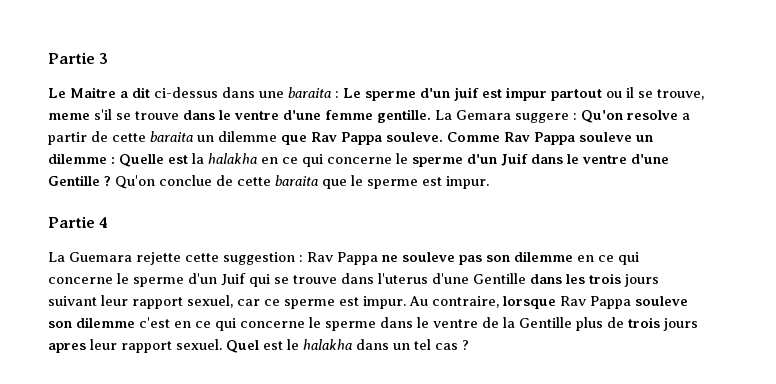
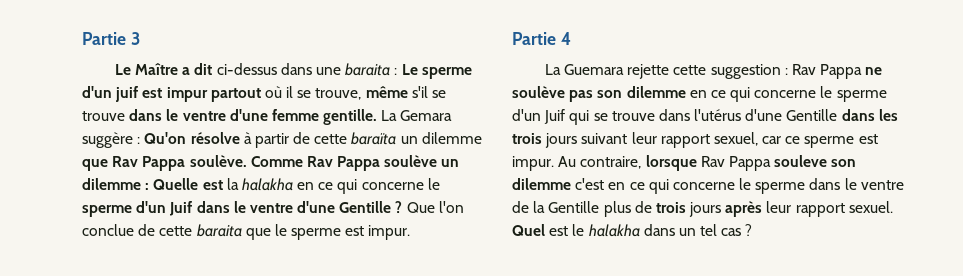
- Le Maitre a dit ci-dessus dans une baraita : Le sperme d'un juif est impur partout ou il se trouve, meme s'il se trouve dans le ventre d'une femme gentille.
+ Le Maître a dit ci-dessus dans une baraita : Le sperme d'un juif est impur partout où il se trouve, même s'il se trouve dans le ventre d'une femme gentille.
- La Gemara suggere : Qu'on resolve a partir de cette baraita un dilemme que Rav Pappa souleve.
+ La Gemara suggère : Qu'on résolve à partir de cette baraïta un dilemme que Rav Pappa soulève.
- Comme Rav Pappa souleve un dilemme : Quelle est la halakha en ce qui concerne le sperme d'un Juif dans le ventre d'une Gentille ?
+ Comme Rav Pappa soulève un dilemme : Quelle est la halakha en ce qui concerne le sperme d'un Juif dans le ventre d'une Gentille ?
- Qu'on conclue de cette baraita que le sperme est impur.
+ Que l'on conclue de cette baraita que le sperme est impur.
- La Guemara rejette cette suggestion : Rav Pappa ne souleve pas son dilemme en ce qui concerne le sperme d'un Juif qui se trouve dans l'uterus d'une Gentille dans les trois jours suivant leur rapport sexuel, car ce sperme est impur.
+ La Guemara rejette cette suggestion : Rav Pappa ne soulève pas son dilemme en ce qui concerne le sperme d'un Juif qui se trouve dans l'utérus d'une Gentille dans les trois jours suivant leur rapport sexuel, car ce sperme est impur.
- Au contraire, lorsque Rav Pappa souleve son dilemme c'est en ce qui concerne le sperme dans le ventre de la Gentille plus de trois jours apres leur rapport sexuel.
+ Au contraire, lorsque Rav Pappa souleve son dilemme c'est en ce qui concerne le sperme dans le ventre de la Gentille plus de trois jours après leur rapport sexuel.

